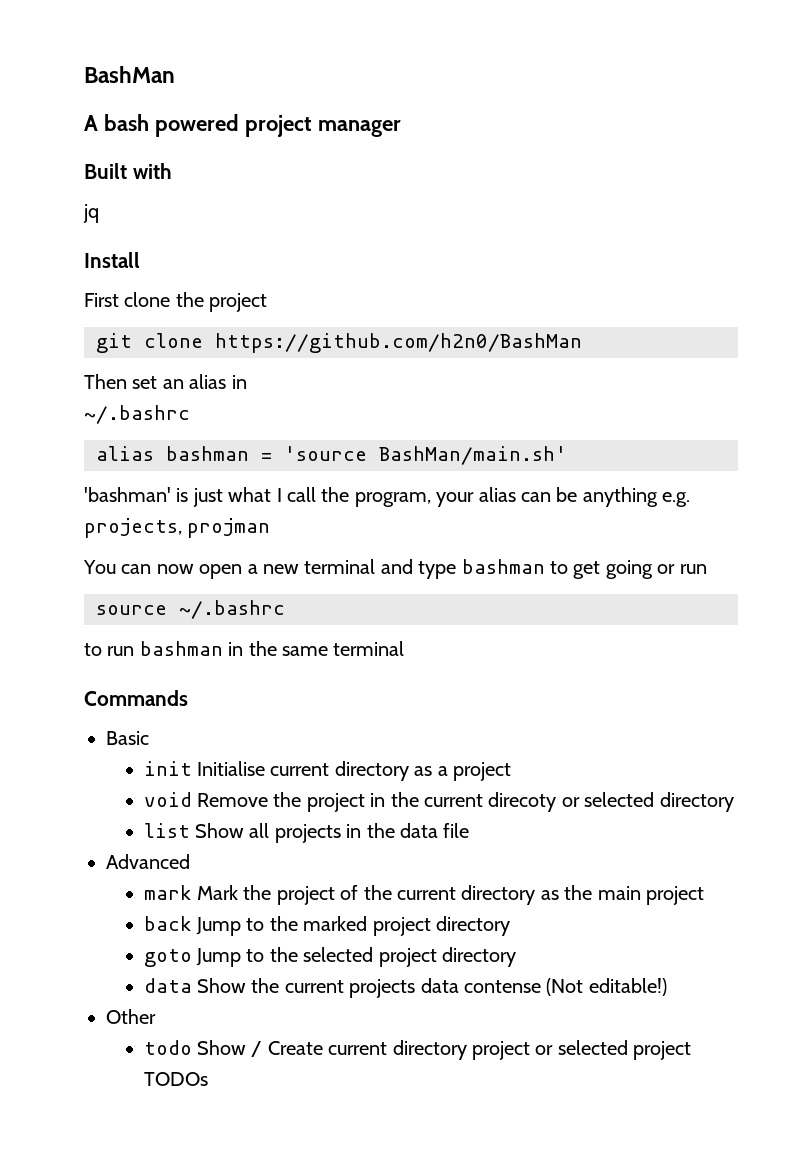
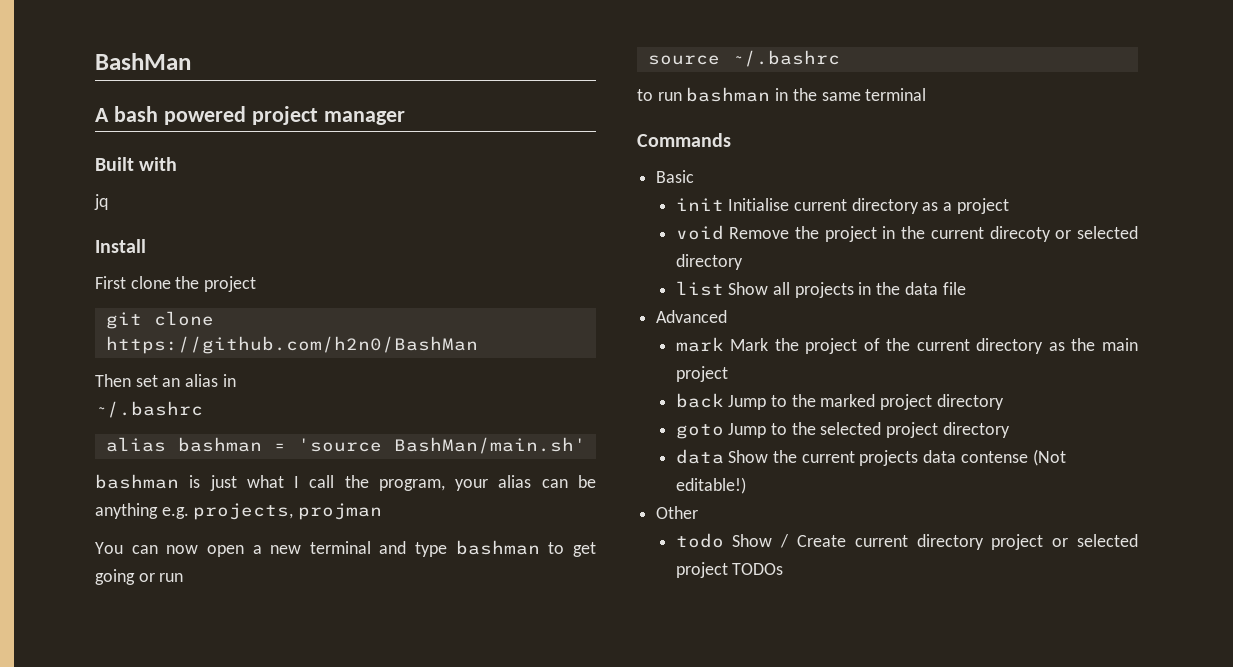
- 'bashman' is just what I call the program, your alias can be anything e.g. projects, projman
+ bashman is just what I call the program, your alias can be anything e.g. projects, projman

